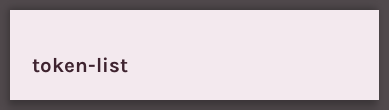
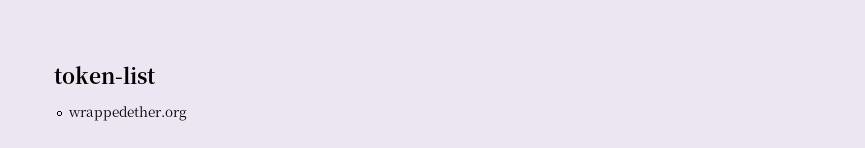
+ wrappedether.org

